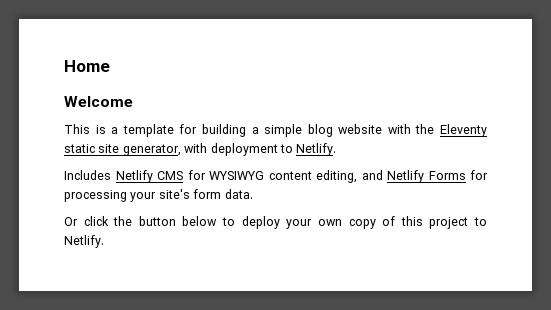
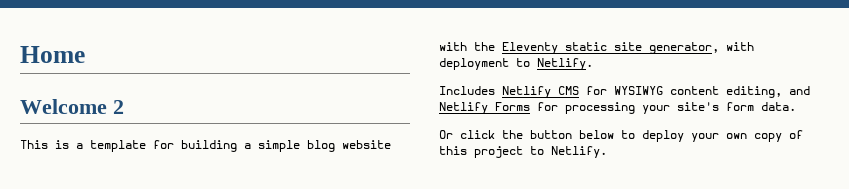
- Welcome
+ Welcome 2

